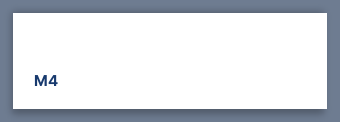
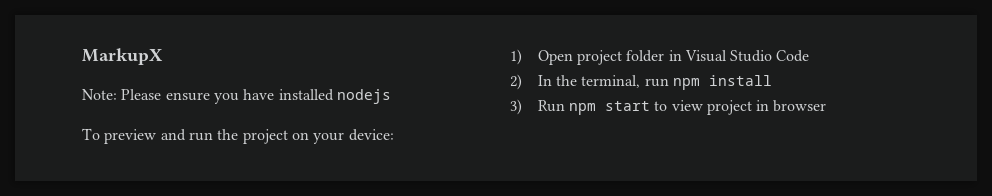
- M4
+ MarkupX
+ Note: Please ensure you have installed nodejs
+ To preview and run the project on your device:
+ 1) Open project folder in Visual Studio Code
+ 2) In the terminal, run npm install
+ 3) Run npm start to view project in browser

